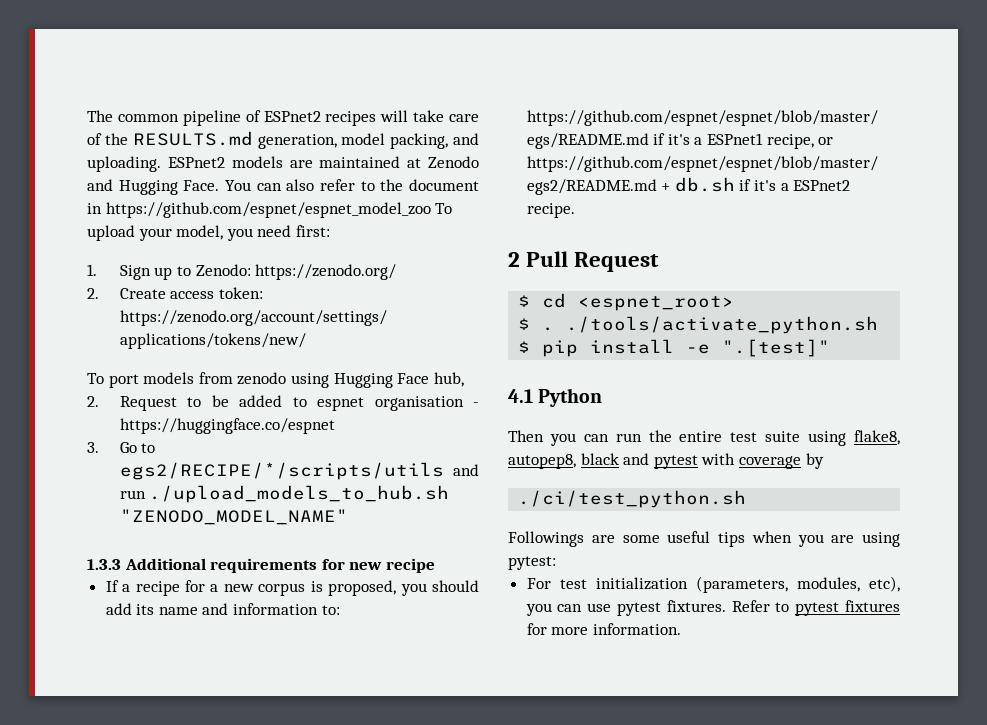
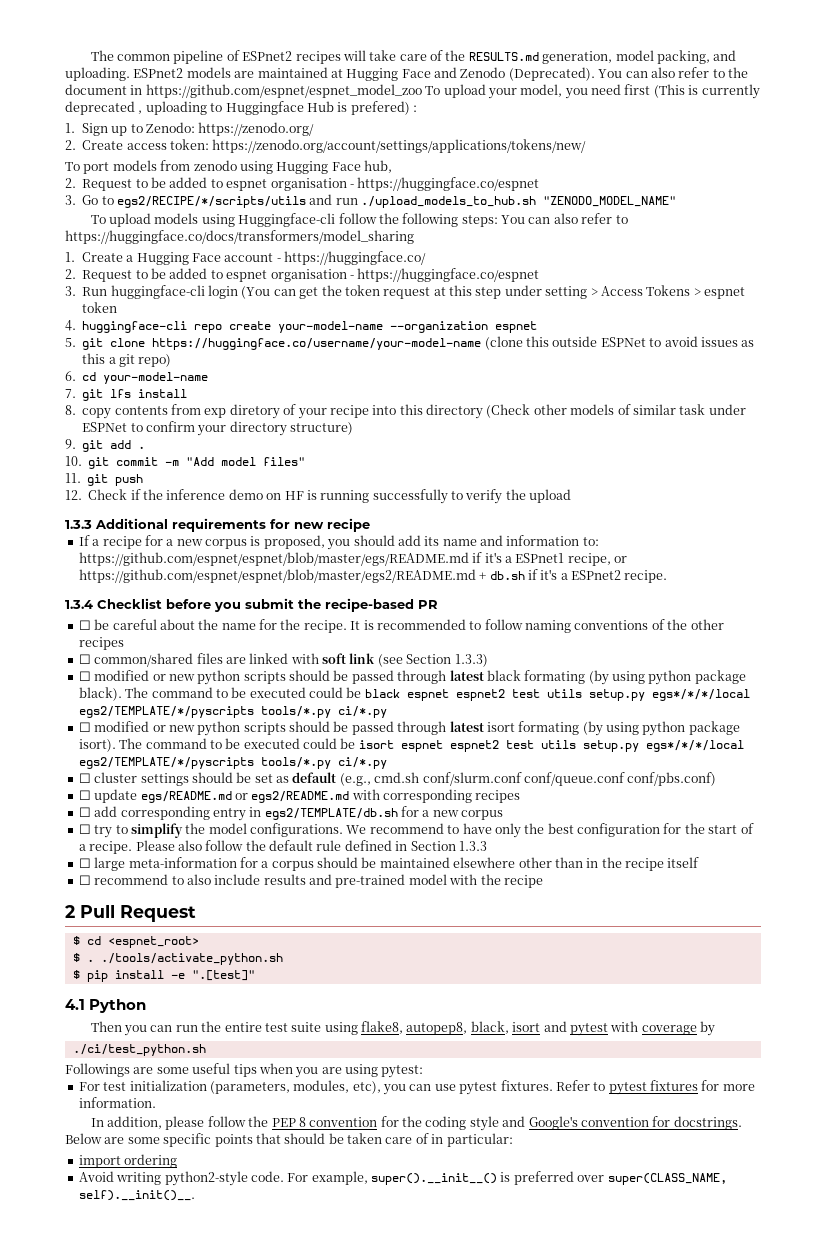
- ESPnet2 models are maintained at Zenodo and Hugging Face.
+ ESPnet2 models are maintained at Hugging Face and Zenodo (Deprecated).
- You can also refer to the document in https://github.com/espnet/espnet_model_zoo To upload your model, you need first:
+ You can also refer to the document in https://github.com/espnet/espnet_model_zoo To upload your model, you need first (This is currently deprecated , uploading to Huggingface Hub is prefered) :
+ To upload models using Huggingface-cli follow the following steps: You can also refer to https://huggingface.co/docs/transformers/model_sharing
+ 1. Create a Hugging Face account - https://huggingface.co/
+ 2. Request to be added to espnet organisation - https://huggingface.co/espnet
+ 3. Run huggingface-cli login (You can get the token request at this step under setting > Access Tokens > espnet token
+ 4. huggingface-cli repo create your-model-name --organization espnet
+ 5. git clone https://huggingface.co/username/your-model-name (clone this outside ESPNet to avoid issues as this a git repo)
+ 6. cd your-model-name
+ 7. git lfs install
+ 8. copy contents from exp diretory of your recipe into this directory (Check other models of similar task under ESPNet to confirm your directory structure)
+ 9. git add .
+ 10. git commit -m "Add model files"
+ 11. git push
+ 12. Check if the inference demo on HF is running successfully to verify the upload
+ 1.3.4 Checklist before you submit the recipe-based PR
+ ☐ be careful about the name for the recipe. It is recommended to follow naming conventions of the other recipes
+ ☐ common/shared files are linked with soft link (see Section 1.3.3)
+ ☐ modified or new python scripts should be passed through latest black formating (by using python package black). The command to be executed could be black espnet espnet2 test utils setup.py egs*/*/*/local egs2/TEMPLATE/*/pyscripts tools/*.py ci/*.py
+ ☐ modified or new python scripts should be passed through latest isort formating (by using python package isort). The command to be executed could be isort espnet espnet2 test utils setup.py egs*/*/*/local egs2/TEMPLATE/*/pyscripts tools/*.py ci/*.py
+ ☐ cluster settings should be set as default (e.g., cmd.sh conf/slurm.conf conf/queue.conf conf/pbs.conf)
+ ☐ update egs/README.md or egs2/README.md with corresponding recipes
+ ☐ add corresponding entry in egs2/TEMPLATE/db.sh for a new corpus
+ ☐ try to simplify the model configurations. We recommend to have only the best configuration for the start of a recipe. Please also follow the default rule defined in Section 1.3.3
+ ☐ large meta-information for a corpus should be maintained elsewhere other than in the recipe itself
+ ☐ recommend to also include results and pre-trained model with the recipe
- Then you can run the entire test suite using flake8, autopep8, black and pytest with coverage by
+ Then you can run the entire test suite using flake8, autopep8, black, isort and pytest with coverage by
+ In addition, please follow the PEP 8 convention for the coding style and Google's convention for docstrings. Below are some specific points that should be taken care of in particular:
+ import ordering
+ Avoid writing python2-style code. For example, super().__init__() is preferred over super(CLASS_NAME, self).__init()__.

